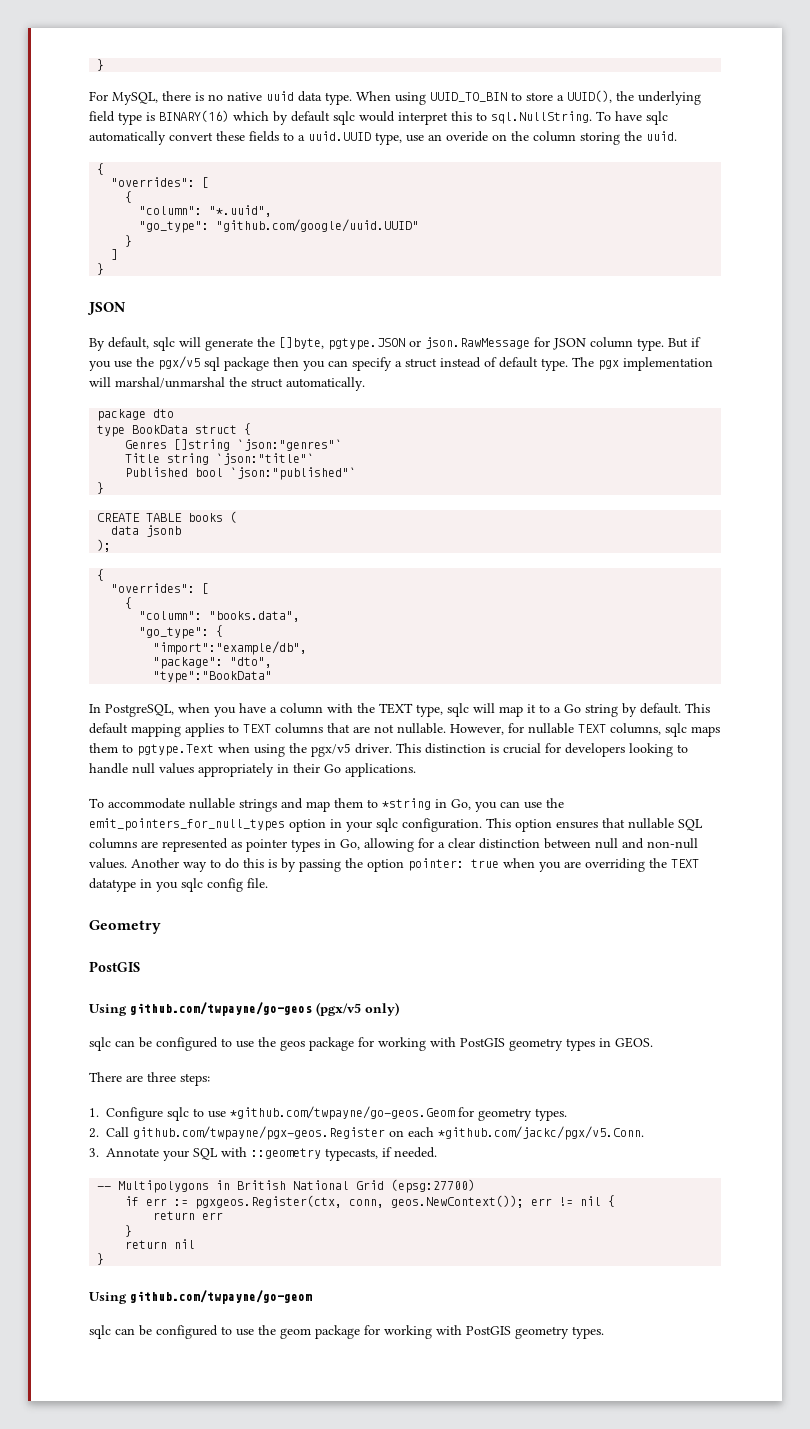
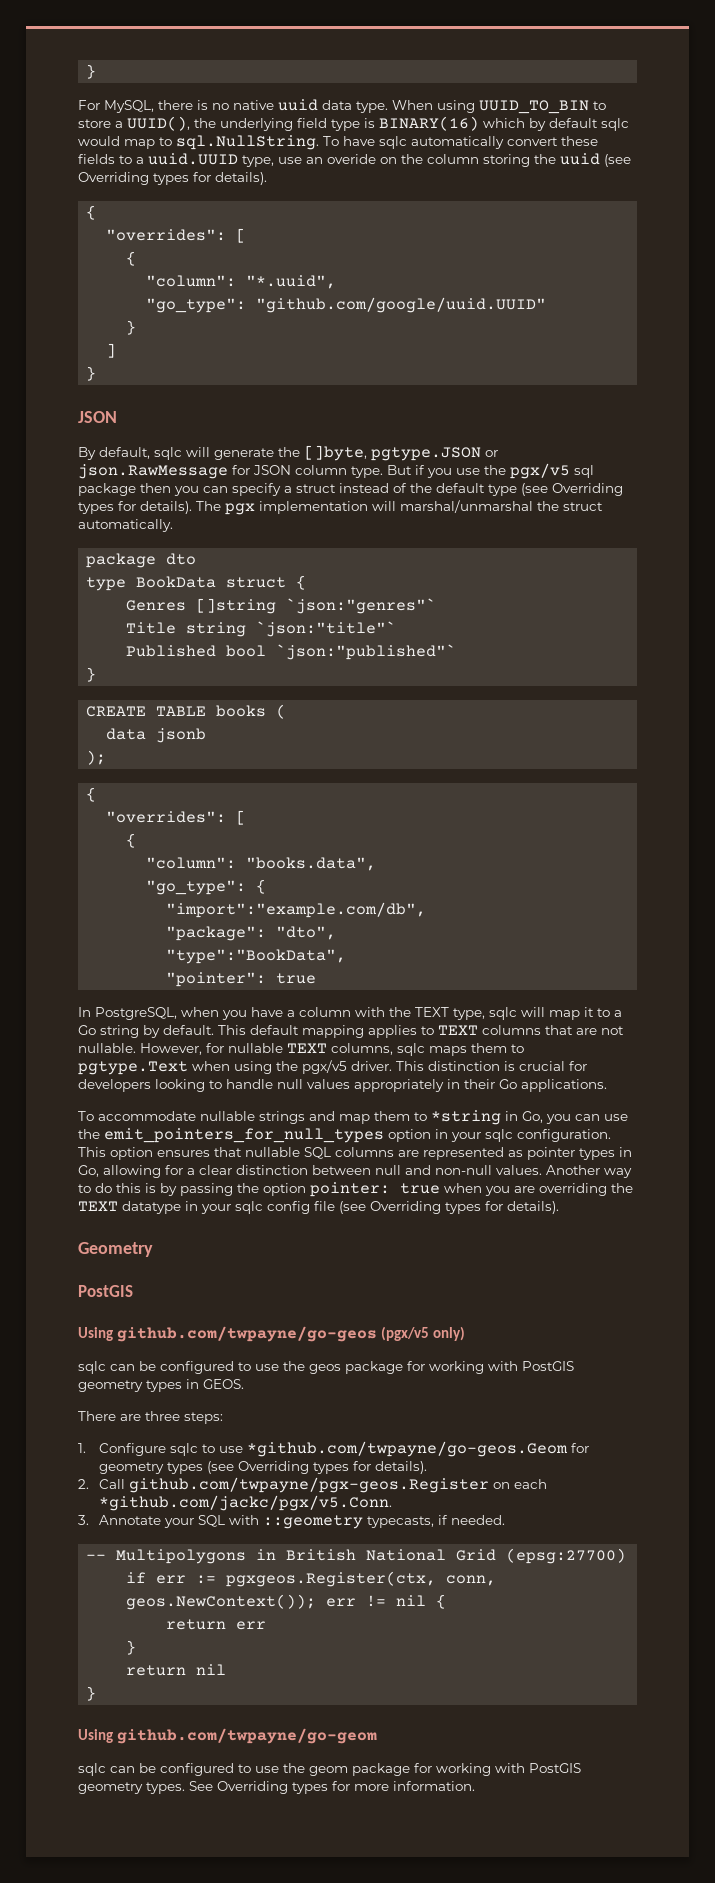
- When using UUID_TO_BIN to store a UUID(), the underlying field type is BINARY(16) which by default sqlc would interpret this to sql.NullString. To have sqlc automatically convert these fields to a uuid.UUID type, use an overide on the column storing the uuid.
+ When using UUID_TO_BIN to store a UUID(), the underlying field type is BINARY(16) which by default sqlc would map to sql.NullString. To have sqlc automatically convert these fields to a uuid.UUID type, use an overide on the column storing the uuid (see Overriding types for details).
- But if you use the pgx/v5 sql package then you can specify a struct instead of default type.
+ But if you use the pgx/v5 sql package then you can specify a struct instead of the default type (see Overriding types for details).
- "import":"example/db",
+ "import":"example.com/db",
- "type":"BookData"
+ "type":"BookData",
+ "pointer": true
- Another way to do this is by passing the option pointer: true when you are overriding the TEXT datatype in you sqlc config file.
+ Another way to do this is by passing the option pointer: true when you are overriding the TEXT datatype in your sqlc config file (see Overriding types for details).
- 1. Configure sqlc to use *github.com/twpayne/go-geos.Geom for geometry types.
+ 1. Configure sqlc to use *github.com/twpayne/go-geos.Geom for geometry types (see Overriding types for details).
+ See Overriding types for more information.

